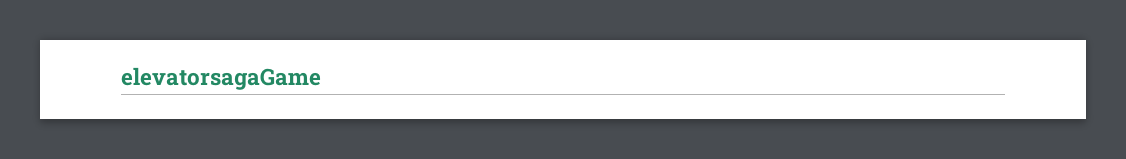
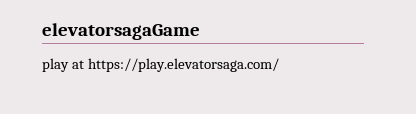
+ play at https://play.elevatorsaga.com/

